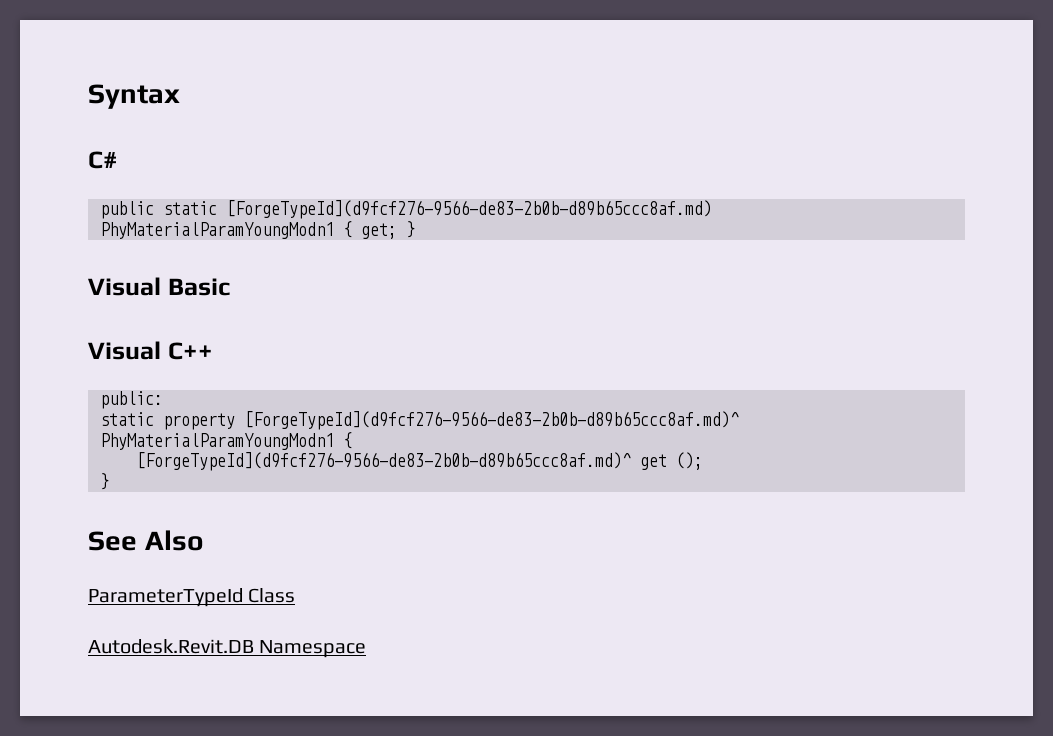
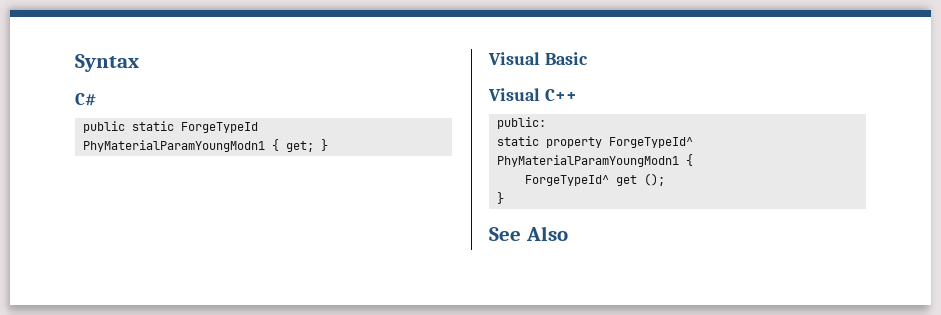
- public static [ForgeTypeId](d9fcf276-9566-de83-2b0b-d89b65ccc8af.md) PhyMaterialParamYoungModn1 { get; }
+ public static ForgeTypeId PhyMaterialParamYoungModn1 { get; }
- static property [ForgeTypeId](d9fcf276-9566-de83-2b0b-d89b65ccc8af.md)^ PhyMaterialParamYoungModn1 {
+ static property ForgeTypeId^ PhyMaterialParamYoungModn1 {
- [ForgeTypeId](d9fcf276-9566-de83-2b0b-d89b65ccc8af.md)^ get ();
+ ForgeTypeId^ get ();
- ParameterTypeId Class
- Autodesk.Revit.DB Namespace

